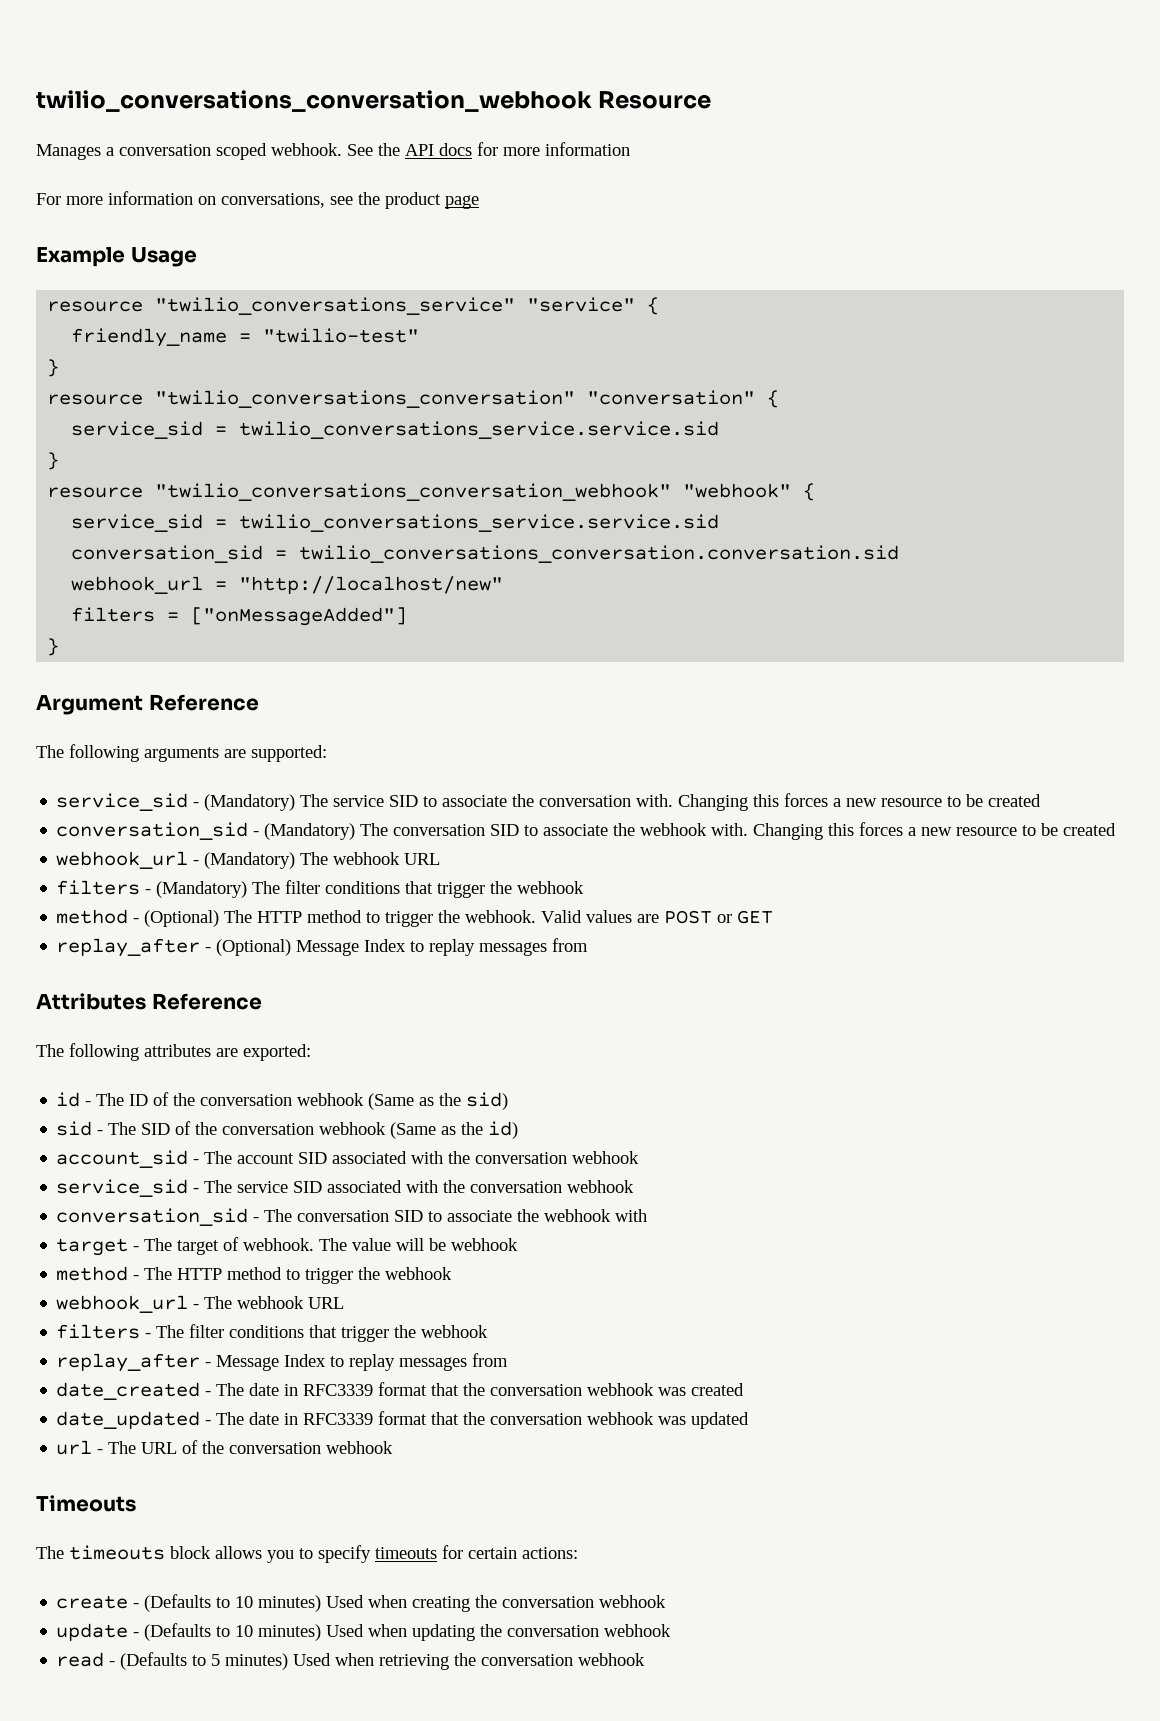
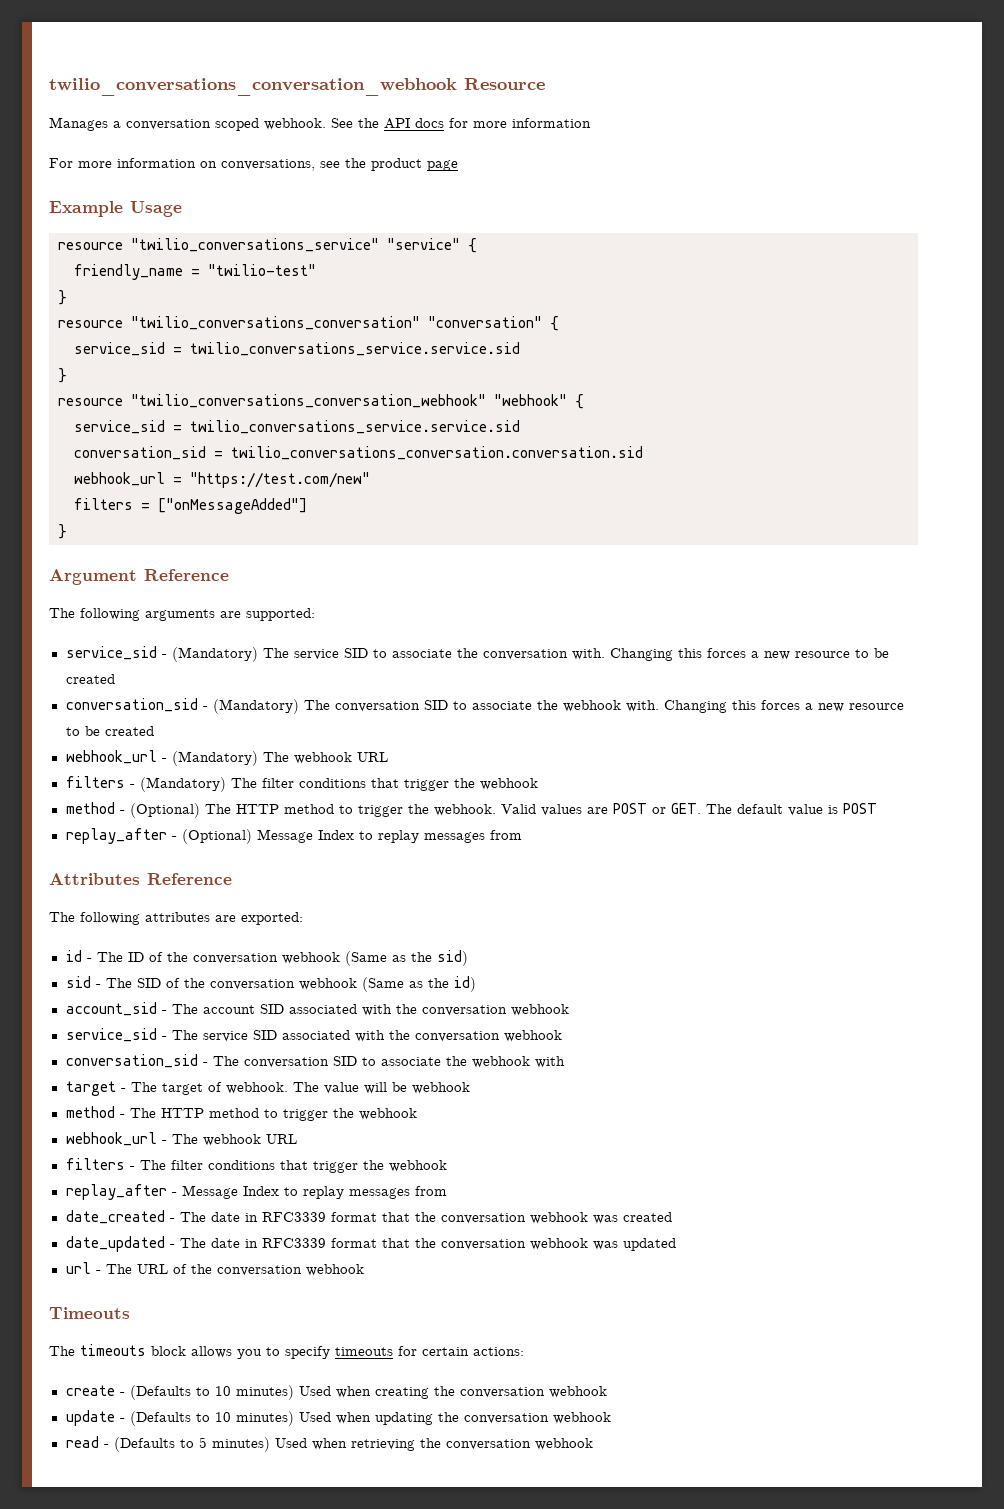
- webhook_url = "http://localhost/new"
+ webhook_url = "https://test.com/new"
- Valid values are POST or GET
+ Valid values are POST or GET. The default value is POST

